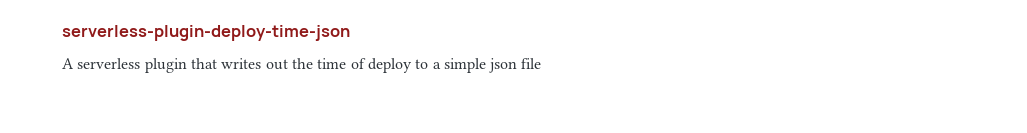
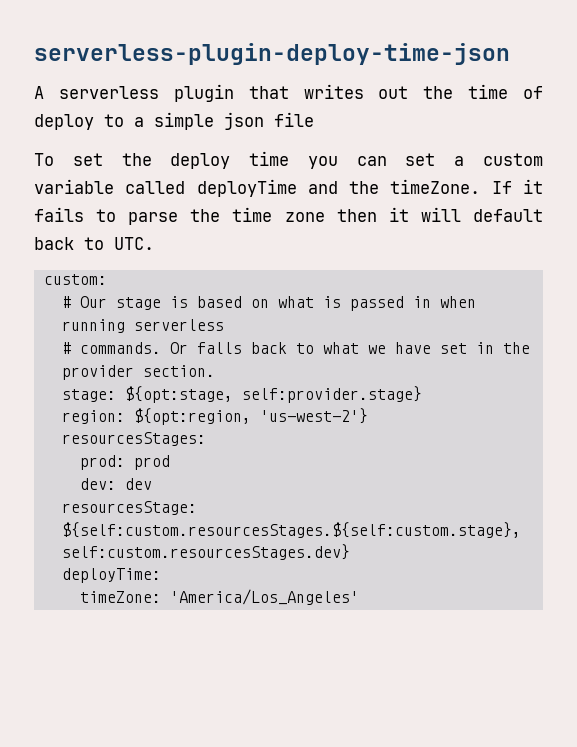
+ To set the deploy time you can set a custom variable called deployTime and the timeZone. If it fails to parse the time zone then it will default back to UTC.
+ custom:
+ # Our stage is based on what is passed in when running serverless
+ # commands. Or falls back to what we have set in the provider section.
+ stage: ${opt:stage, self:provider.stage}
+ region: ${opt:region, 'us-west-2'}
+ resourcesStages:
+ prod: prod
+ dev: dev
+ resourcesStage: ${self:custom.resourcesStages.${self:custom.stage}, self:custom.resourcesStages.dev}
+ deployTime:
+ timeZone: 'America/Los_Angeles'

